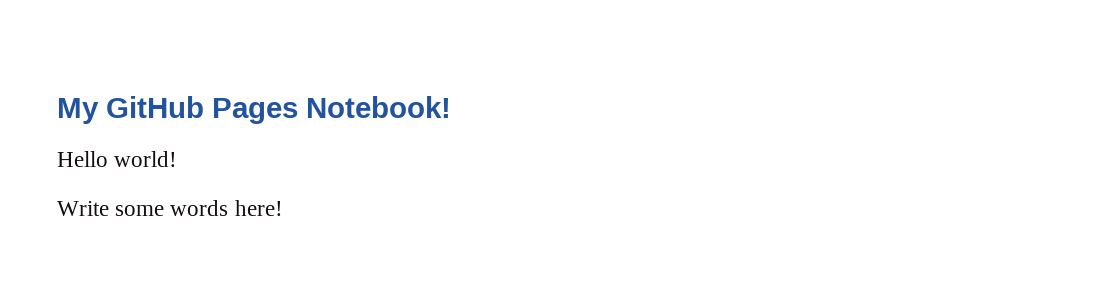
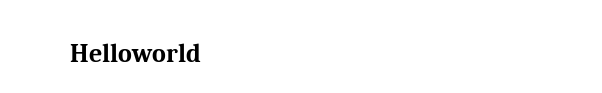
- My GitHub Pages Notebook!
- Hello world!
- Write some words here!
+ Helloworld

